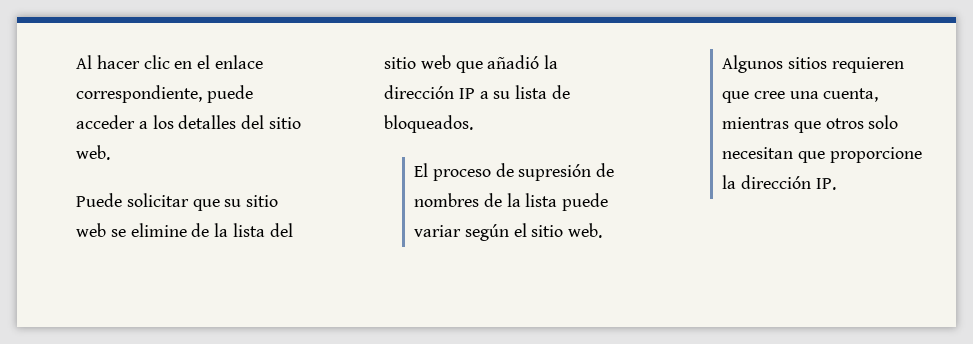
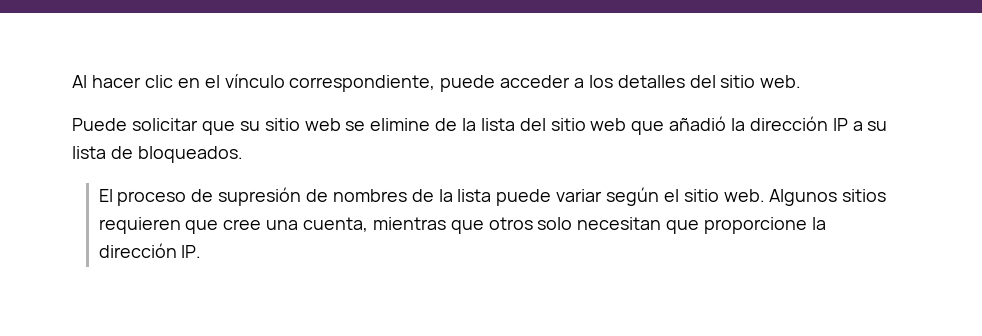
- Al hacer clic en el enlace correspondiente, puede acceder a los detalles del sitio web.
+ Al hacer clic en el vínculo correspondiente, puede acceder a los detalles del sitio web.

